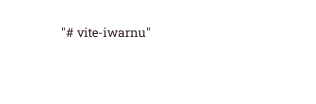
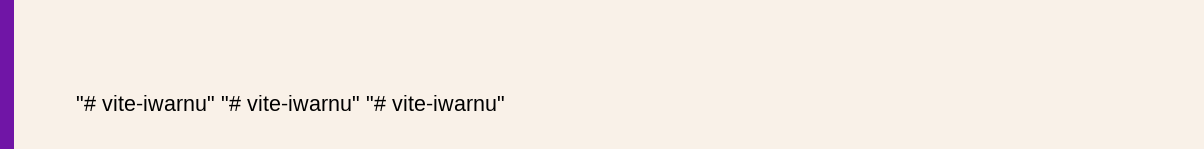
- "# vite-iwarnu"
+ "# vite-iwarnu" "# vite-iwarnu" "# vite-iwarnu"

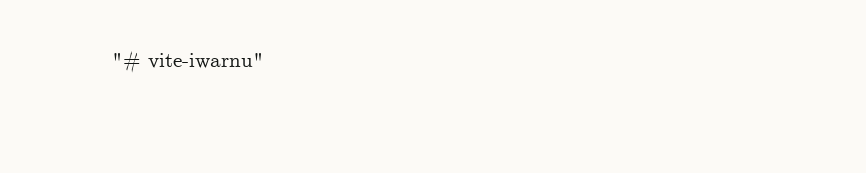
- "# vite-iwarnu" "# vite-iwarnu" "# vite-iwarnu"
+ "# vite-iwarnu"

